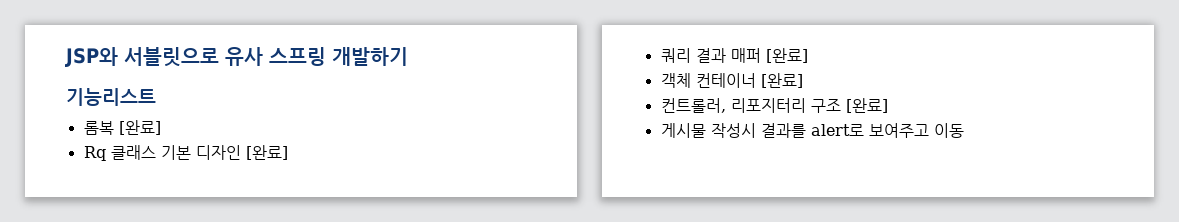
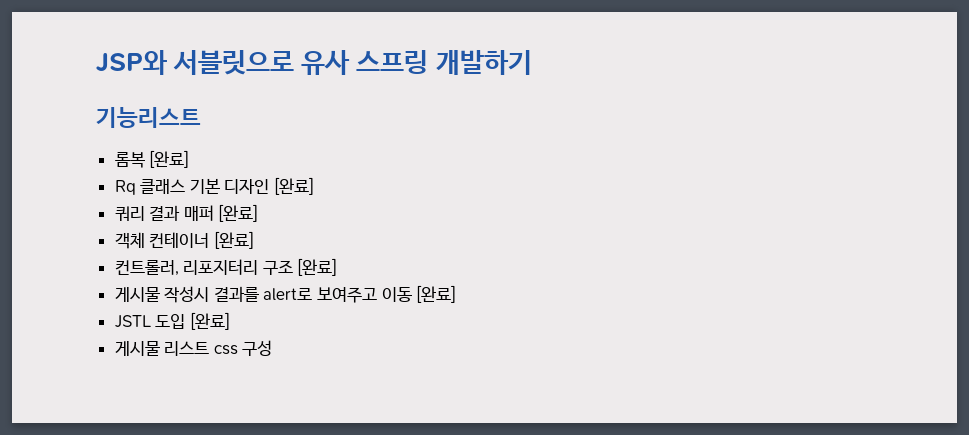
- 게시물 작성시 결과를 alert로 보여주고 이동
+ 게시물 작성시 결과를 alert로 보여주고 이동 [완료]
+ JSTL 도입 [완료]
+ 게시물 리스트 css 구성

